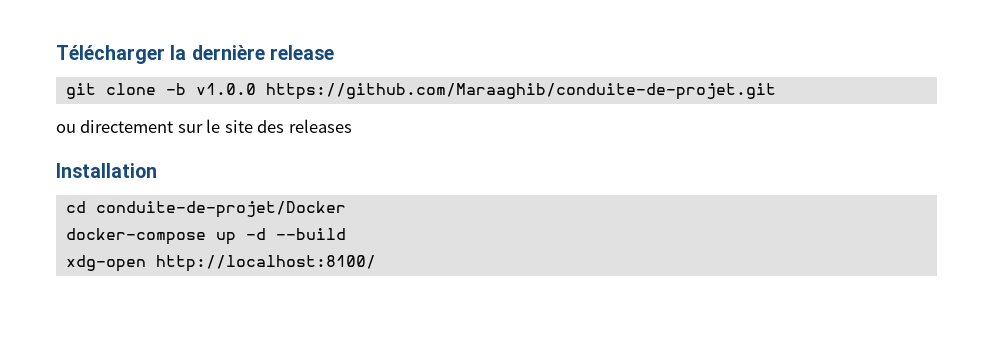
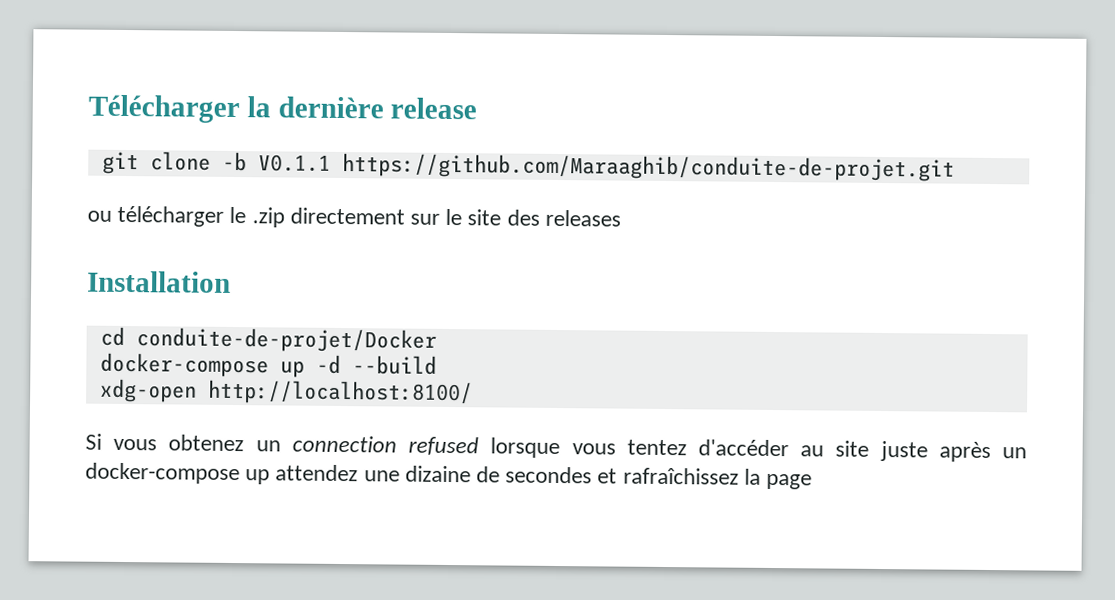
- git clone -b v1.0.0 https://github.com/Maraaghib/conduite-de-projet.git
+ git clone -b V0.1.1 https://github.com/Maraaghib/conduite-de-projet.git
- ou directement sur le site des releases
+ ou télécharger le .zip directement sur le site des releases
+ Si vous obtenez un connection refused lorsque vous tentez d'accéder au site juste après un docker-compose up attendez une dizaine de secondes et rafraîchissez la page

